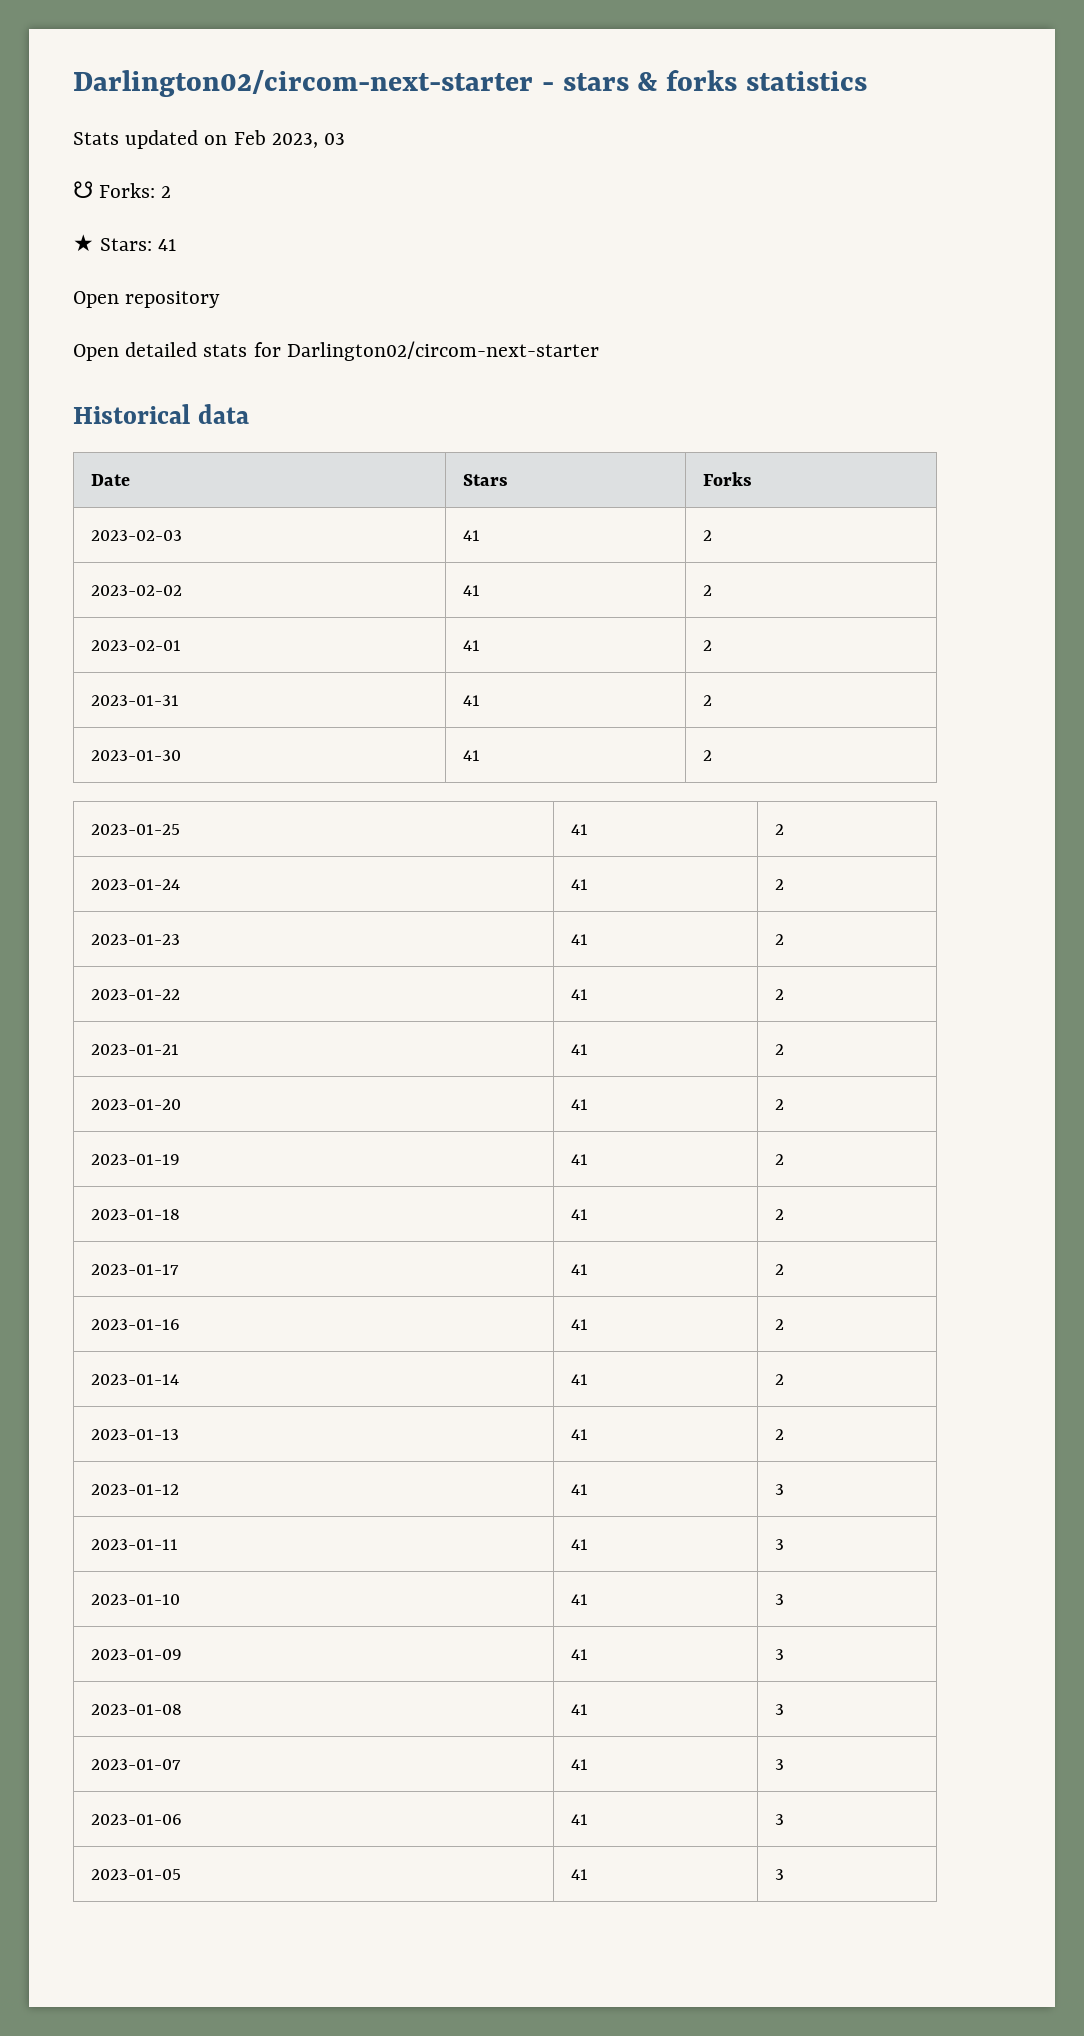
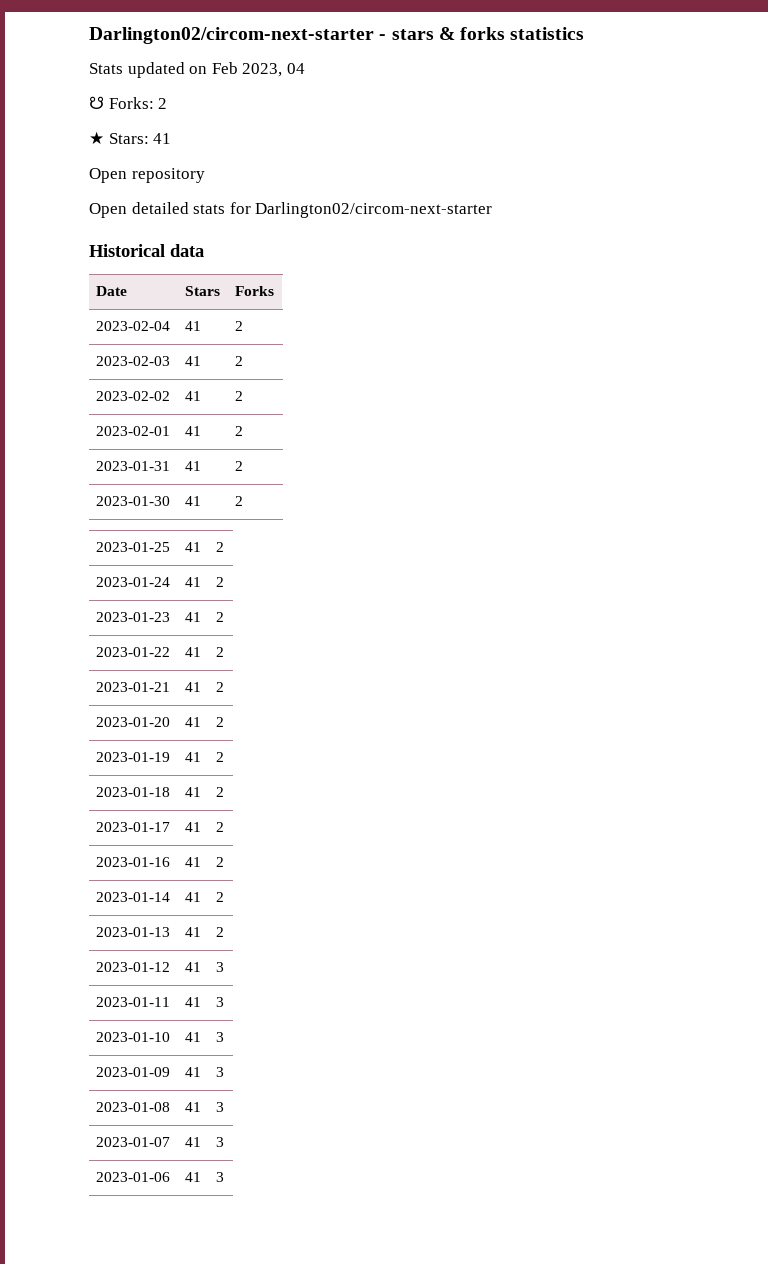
- Stats updated on Feb 2023, 03
+ Stats updated on Feb 2023, 04
+ 2023-02-04 | 41 | 2
- 2023-01-05 | 41 | 3

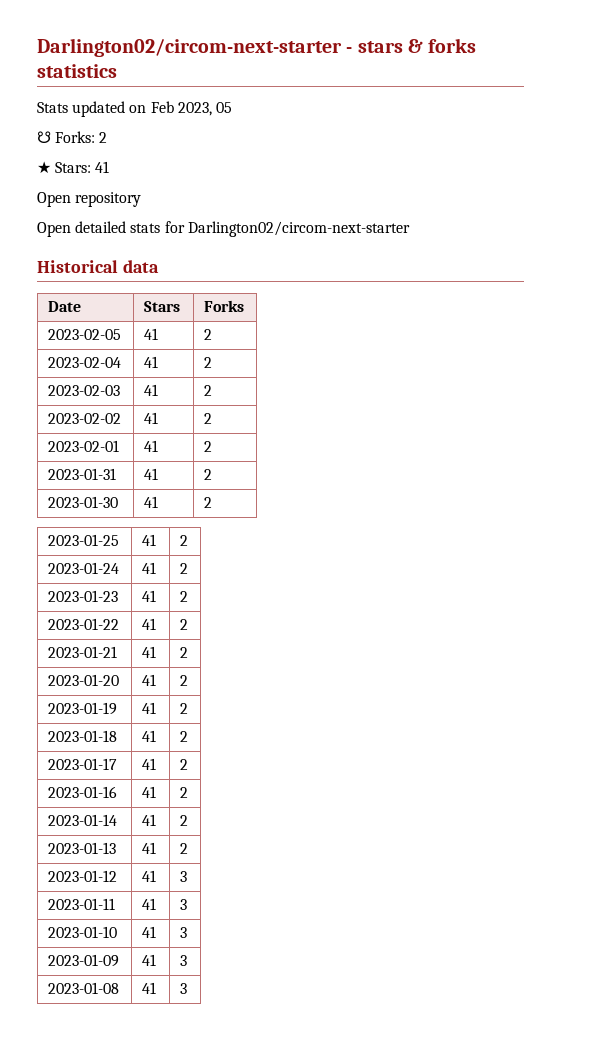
- Stats updated on Feb 2023, 04
+ Stats updated on Feb 2023, 05
+ 2023-02-05 | 41 | 2
- 2023-01-07 | 41 | 3
- 2023-01-06 | 41 | 3

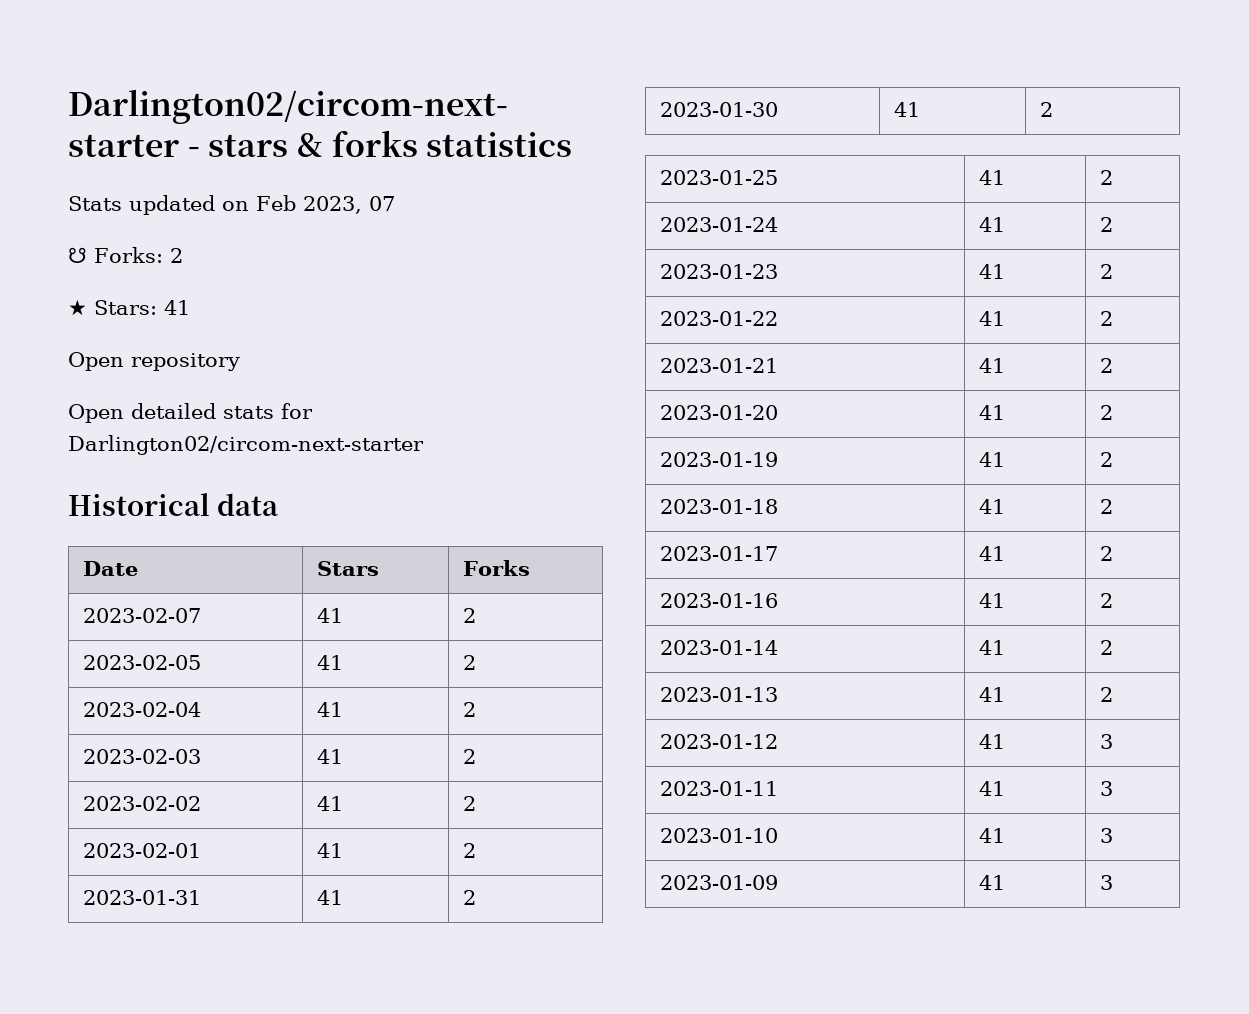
- Stats updated on Feb 2023, 05
+ Stats updated on Feb 2023, 07
+ 2023-02-07 | 41 | 2
- 2023-01-08 | 41 | 3

